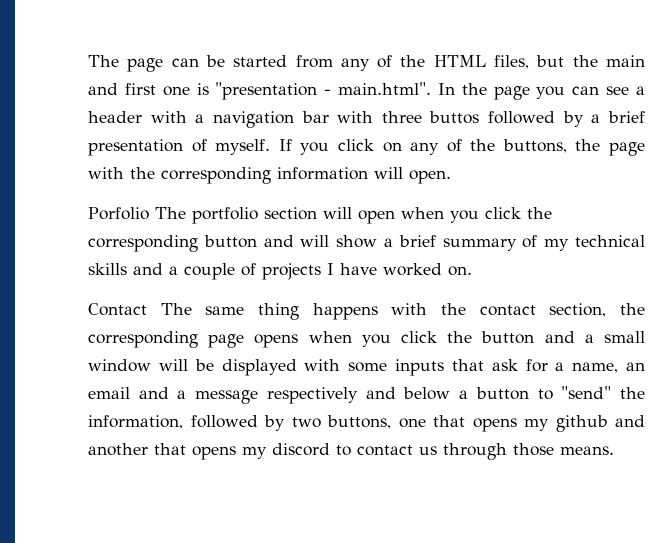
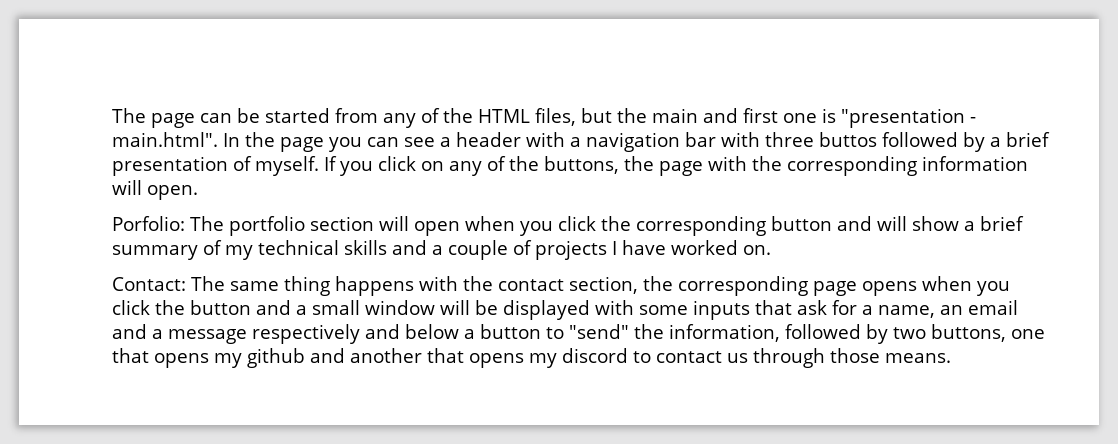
- Porfolio The portfolio section will open when you click the corresponding button and will show a brief summary of my technical skills and a couple of projects I have worked on.
+ Porfolio: The portfolio section will open when you click the corresponding button and will show a brief summary of my technical skills and a couple of projects I have worked on.
- Contact The same thing happens with the contact section, the corresponding page opens when you click the button and a small window will be displayed with some inputs that ask for a name, an email and a message respectively and below a button to "send" the information, followed by two buttons, one that opens my github and another that opens my discord to contact us through those means.
+ Contact: The same thing happens with the contact section, the corresponding page opens when you click the button and a small window will be displayed with some inputs that ask for a name, an email and a message respectively and below a button to "send" the information, followed by two buttons, one that opens my github and another that opens my discord to contact us through those means.

